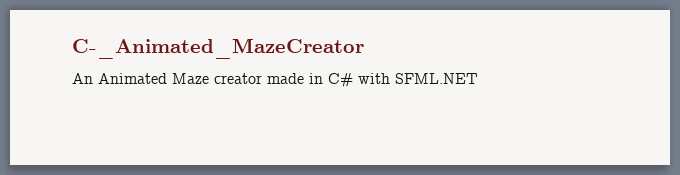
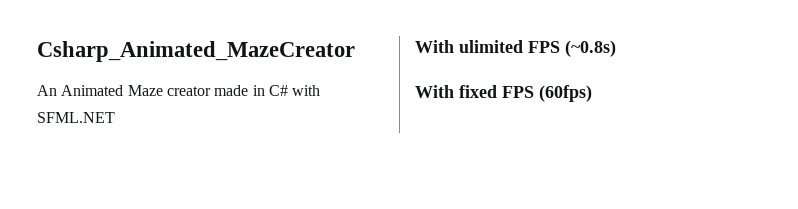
- C-_Animated_MazeCreator
+ Csharp_Animated_MazeCreator
+ With ulimited FPS (~0.8s)
+ With fixed FPS (60fps)

